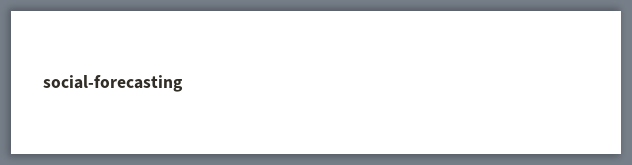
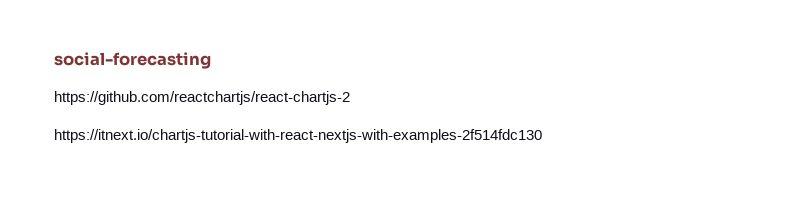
+ https://github.com/reactchartjs/react-chartjs-2
+ https://itnext.io/chartjs-tutorial-with-react-nextjs-with-examples-2f514fdc130

